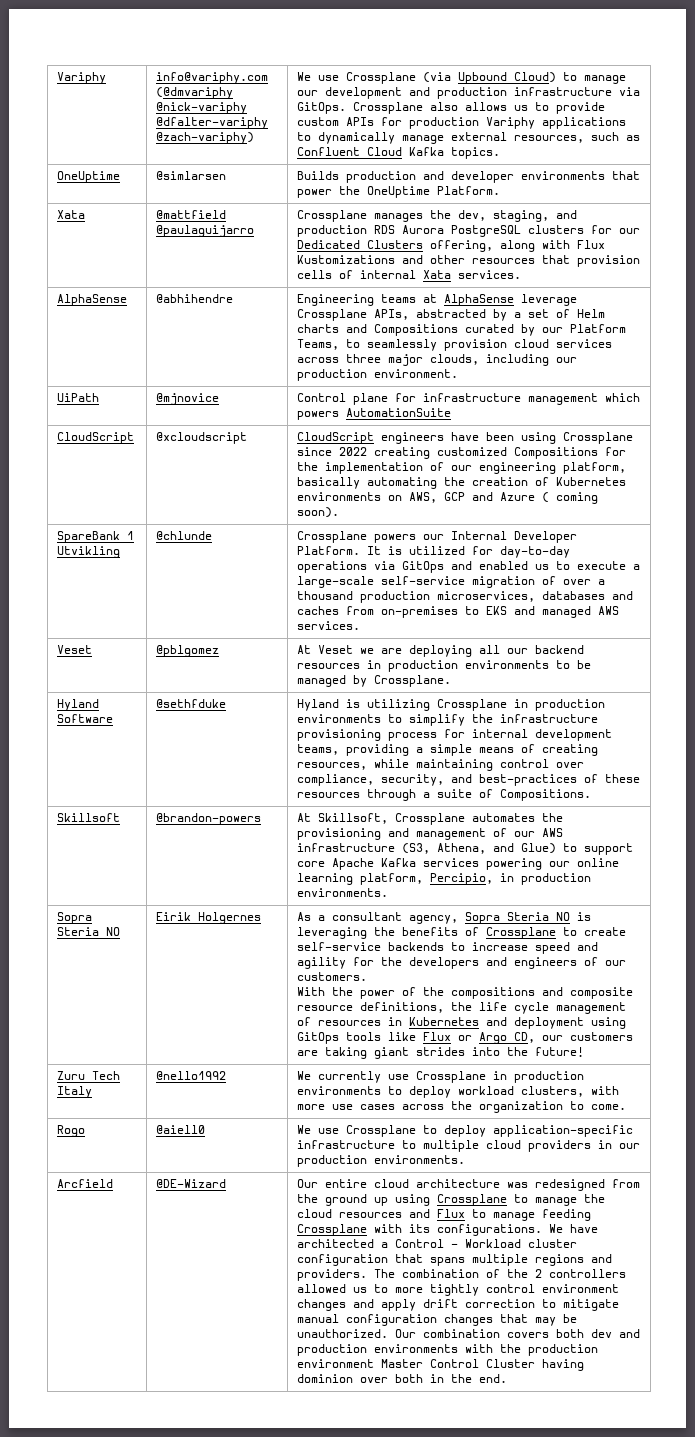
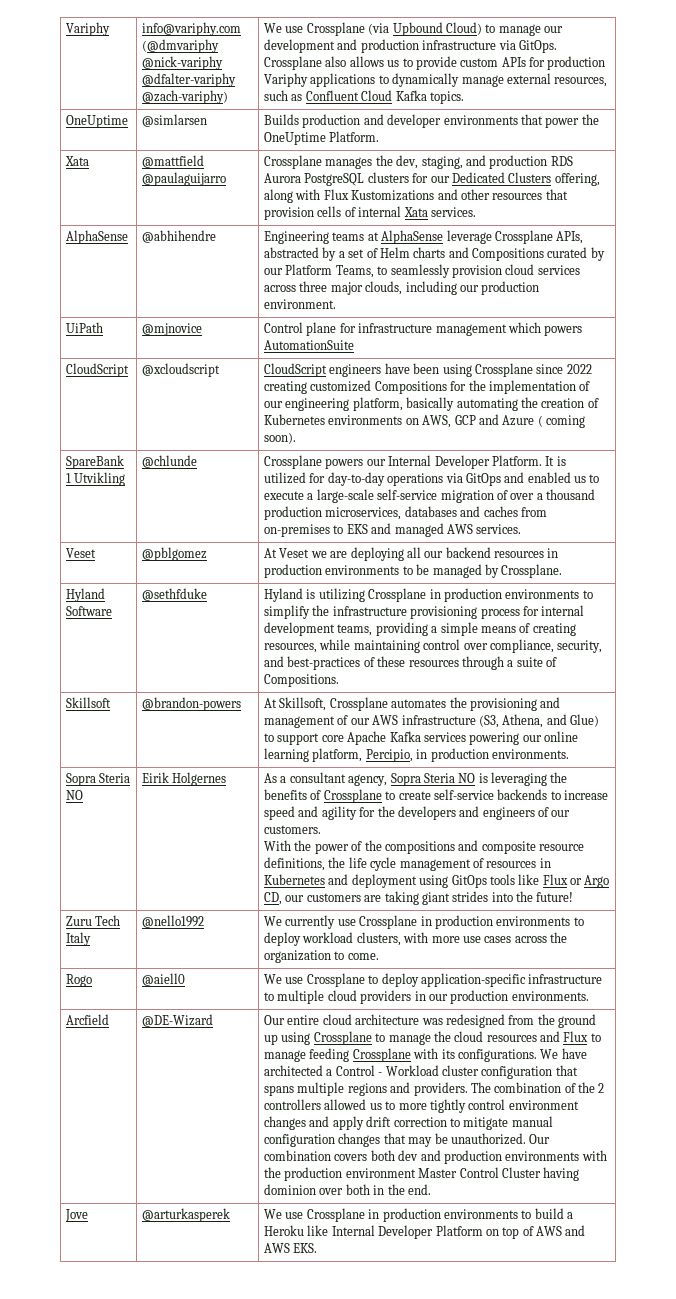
+ Jove | @arturkasperek | We use Crossplane in production environments to build a Heroku like Internal Developer Platform on top of AWS and AWS EKS.

